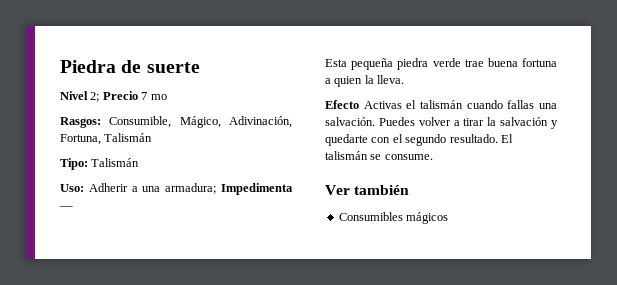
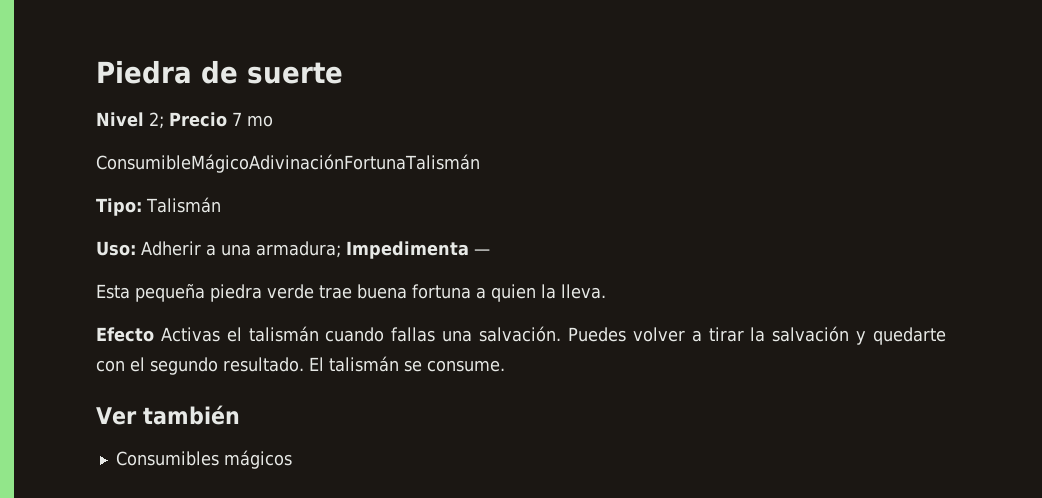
- Rasgos: Consumible, Mágico, Adivinación, Fortuna, Talismán
+ ConsumibleMágicoAdivinaciónFortunaTalismán

